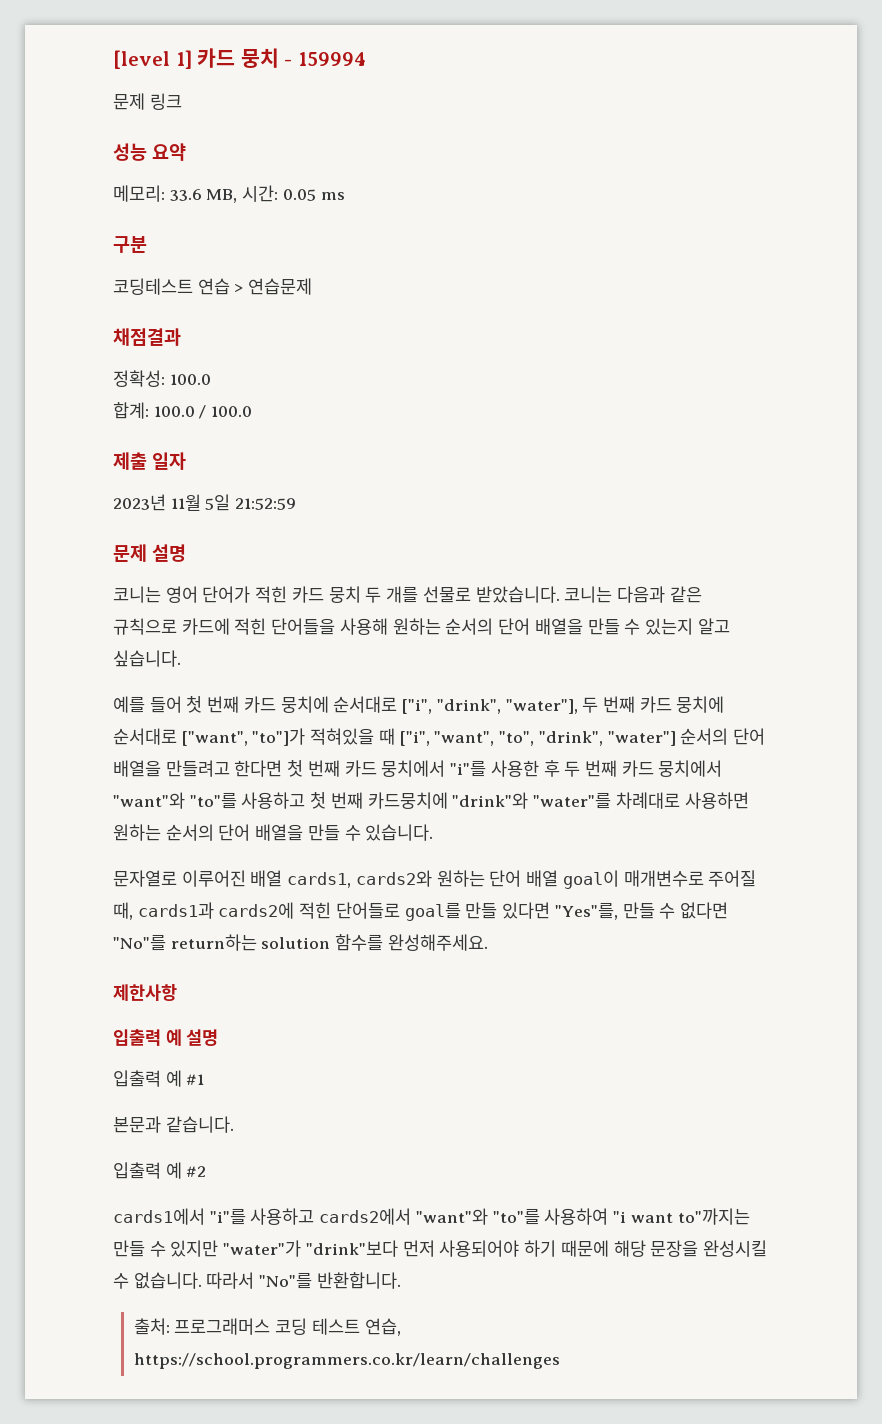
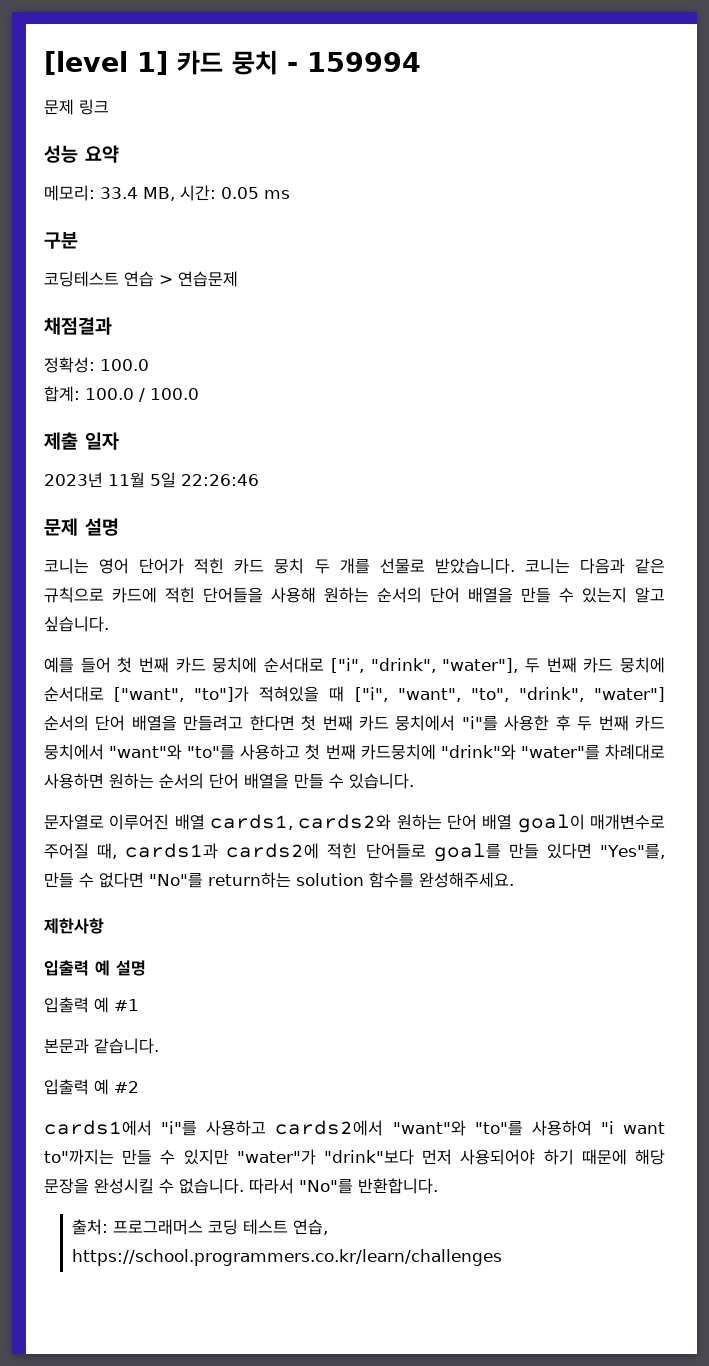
- 메모리: 33.6 MB, 시간: 0.05 ms
+ 메모리: 33.4 MB, 시간: 0.05 ms
- 2023년 11월 5일 21:52:59
+ 2023년 11월 5일 22:26:46

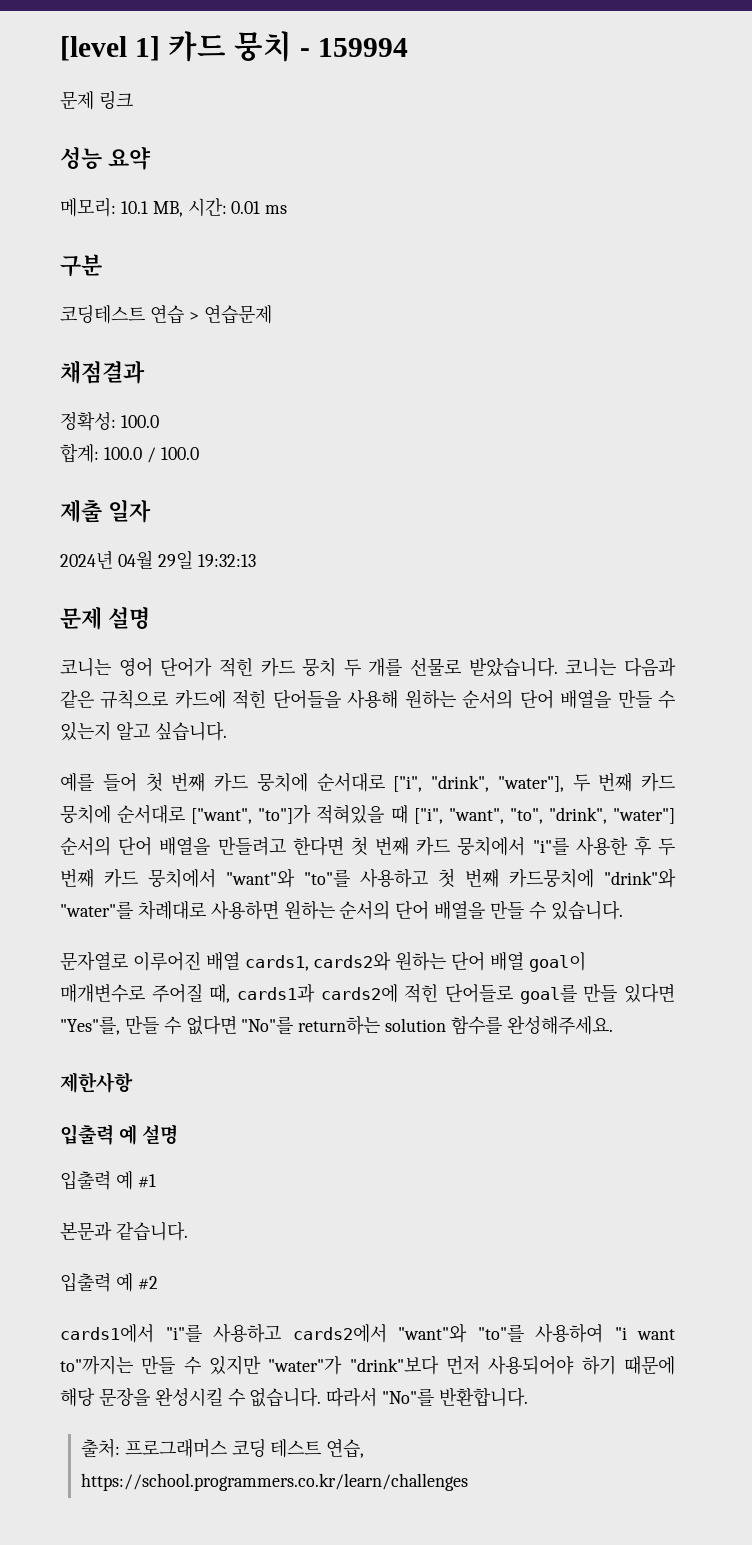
- 메모리: 33.4 MB, 시간: 0.05 ms
+ 메모리: 10.1 MB, 시간: 0.01 ms
- 2023년 11월 5일 22:26:46
+ 2024년 04월 29일 19:32:13

